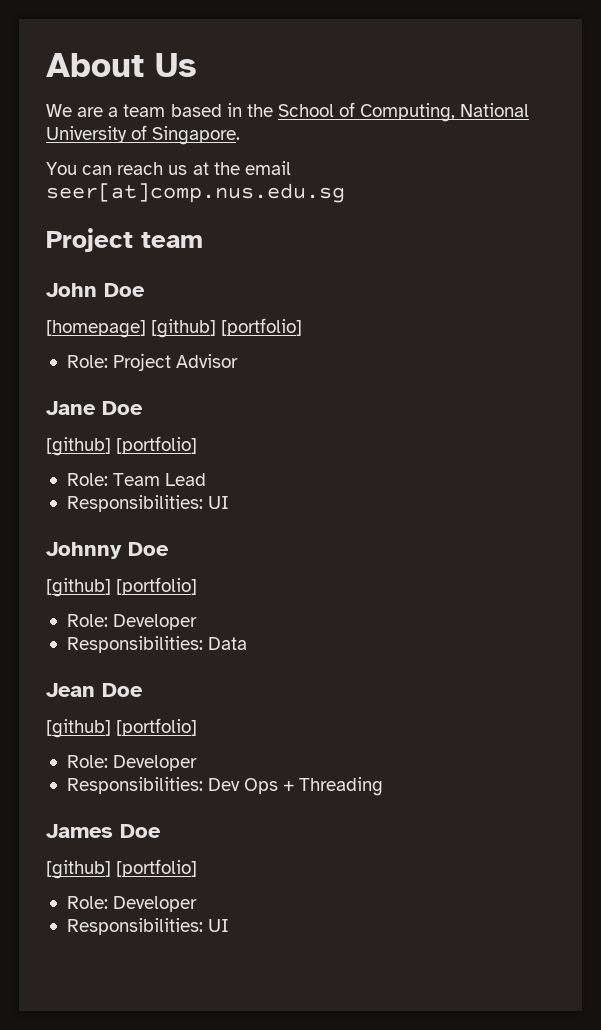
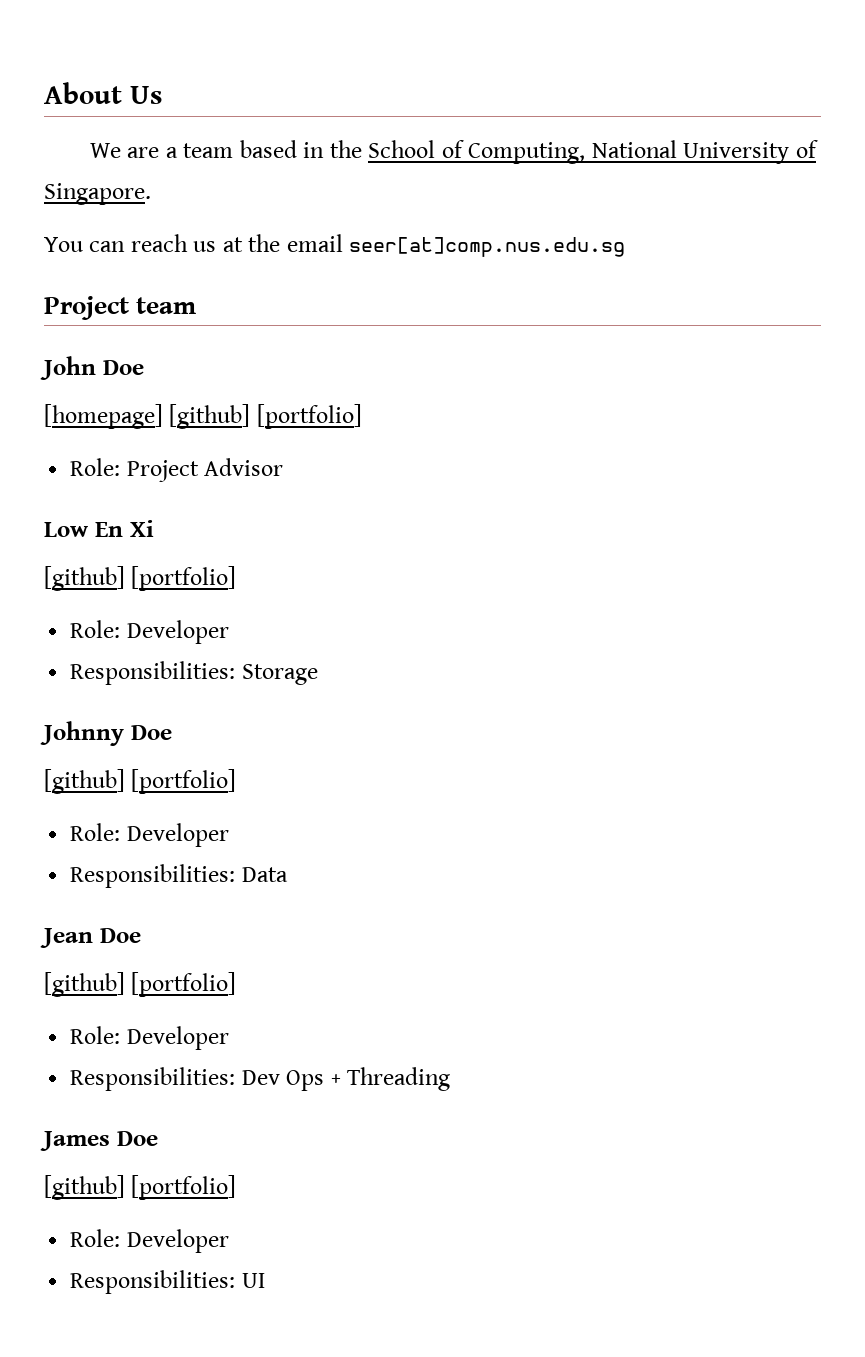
- Jane Doe
+ Low En Xi
  [github] [portfolio]
- Role: Team Lead
- Responsibilities: UI
+ Role: Developer
+ Responsibilities: Storage

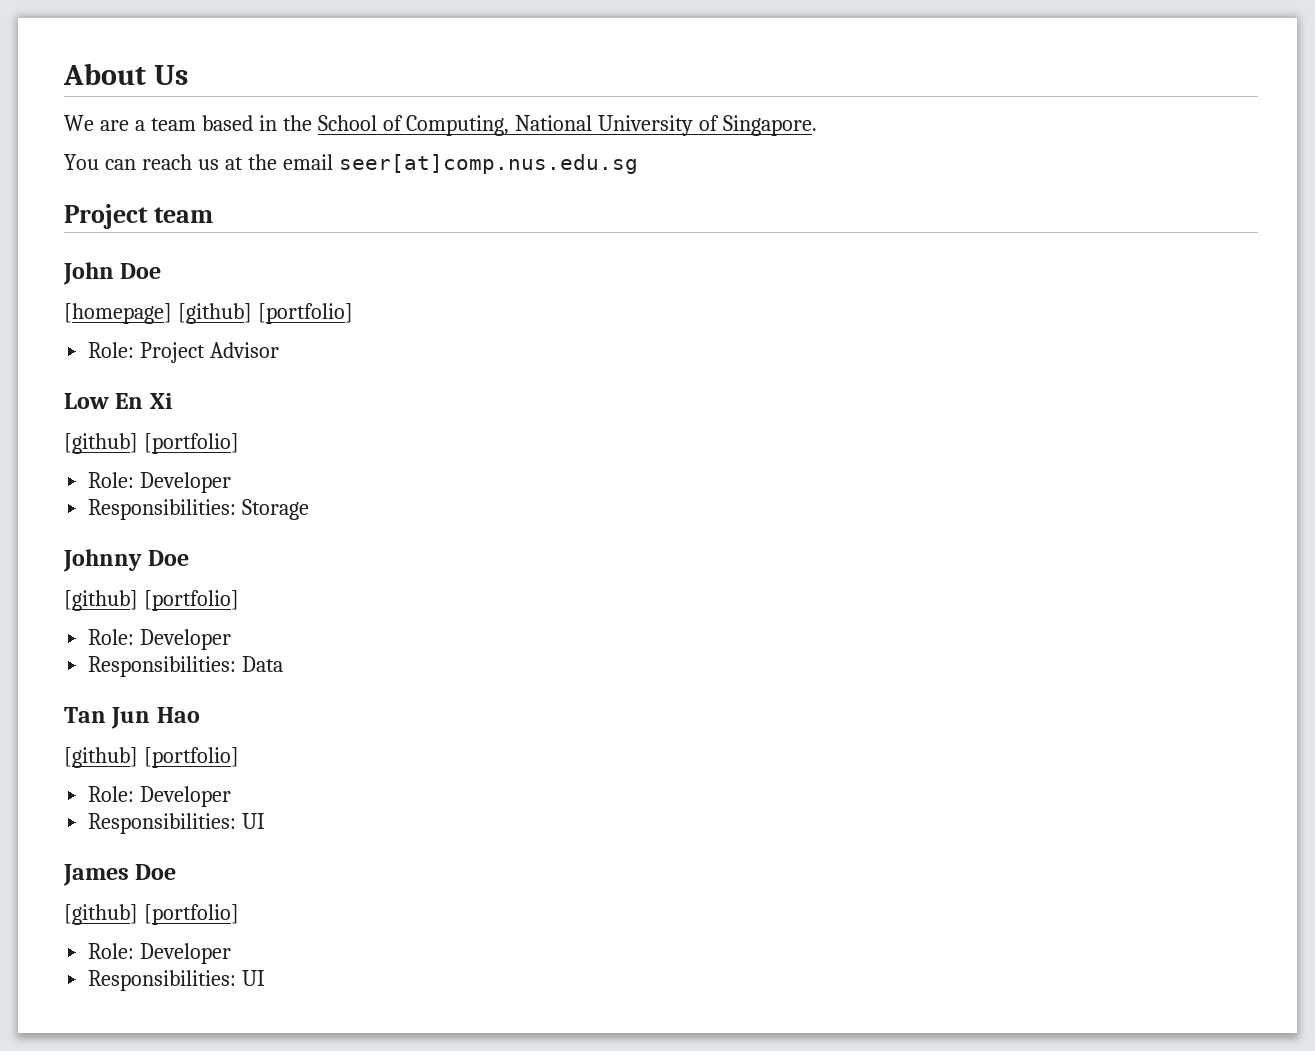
- Jean Doe
+ Tan Jun Hao
  [github] [portfolio]
  Role: Developer
- Responsibilities: Dev Ops + Threading
+ Responsibilities: UI

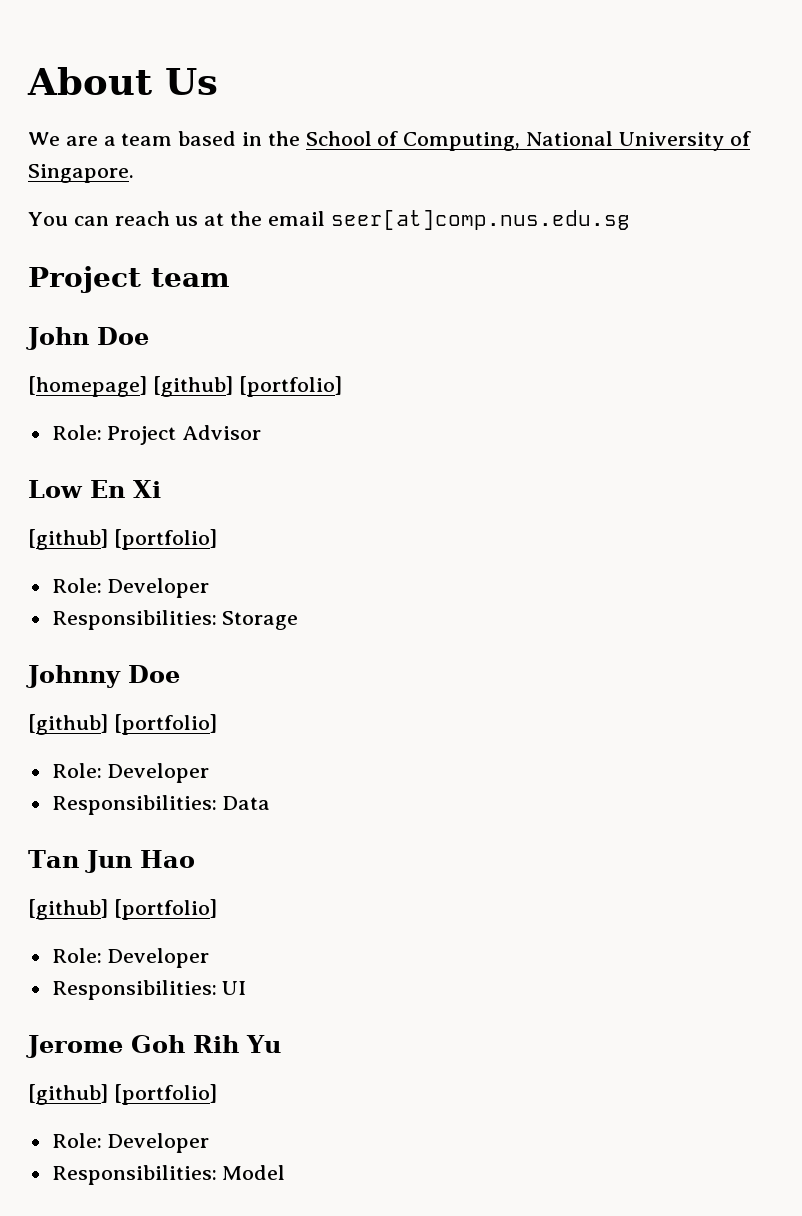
- James Doe
+ Jerome Goh Rih Yu
  [github] [portfolio]
  Role: Developer
- Responsibilities: UI
+ Responsibilities: Model

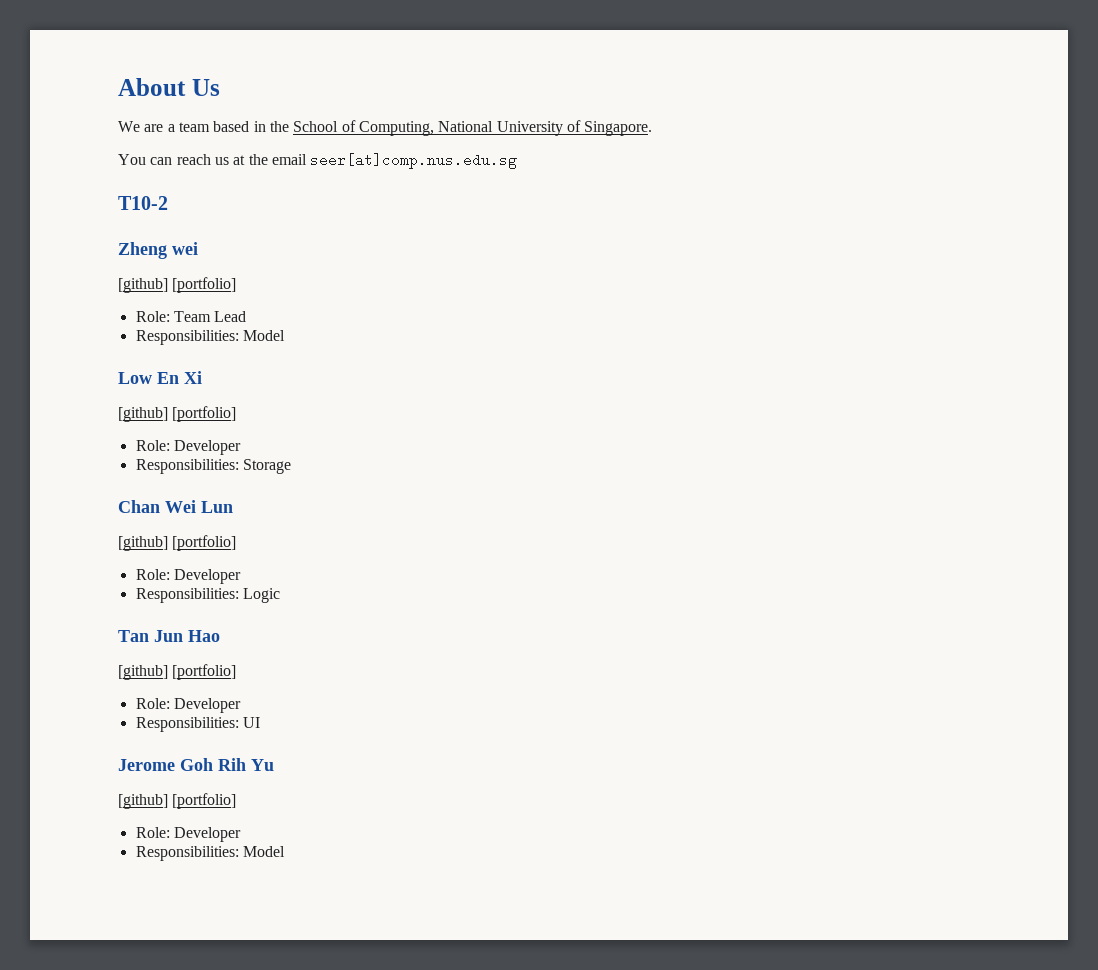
- Project team
- John Doe
- [homepage] [github] [portfolio]
- Role: Project Advisor
+ T10-2
+ Zheng wei
+ [github] [portfolio]
+ Role: Team Lead
+ Responsibilities: Model
- Johnny Doe
+ Chan Wei Lun
  [github] [portfolio]
  Role: Developer
- Responsibilities: Data
+ Responsibilities: Logic

